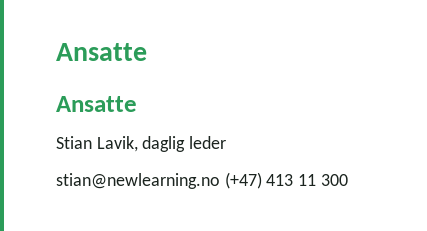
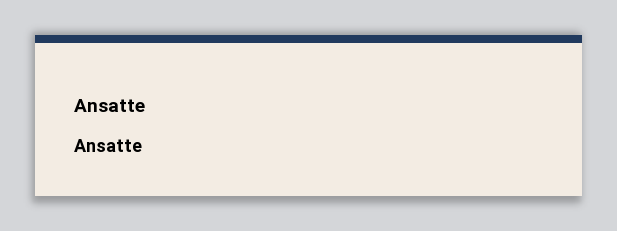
- Stian Lavik, daglig leder
- stian@newlearning.no (+47) 413 11 300

